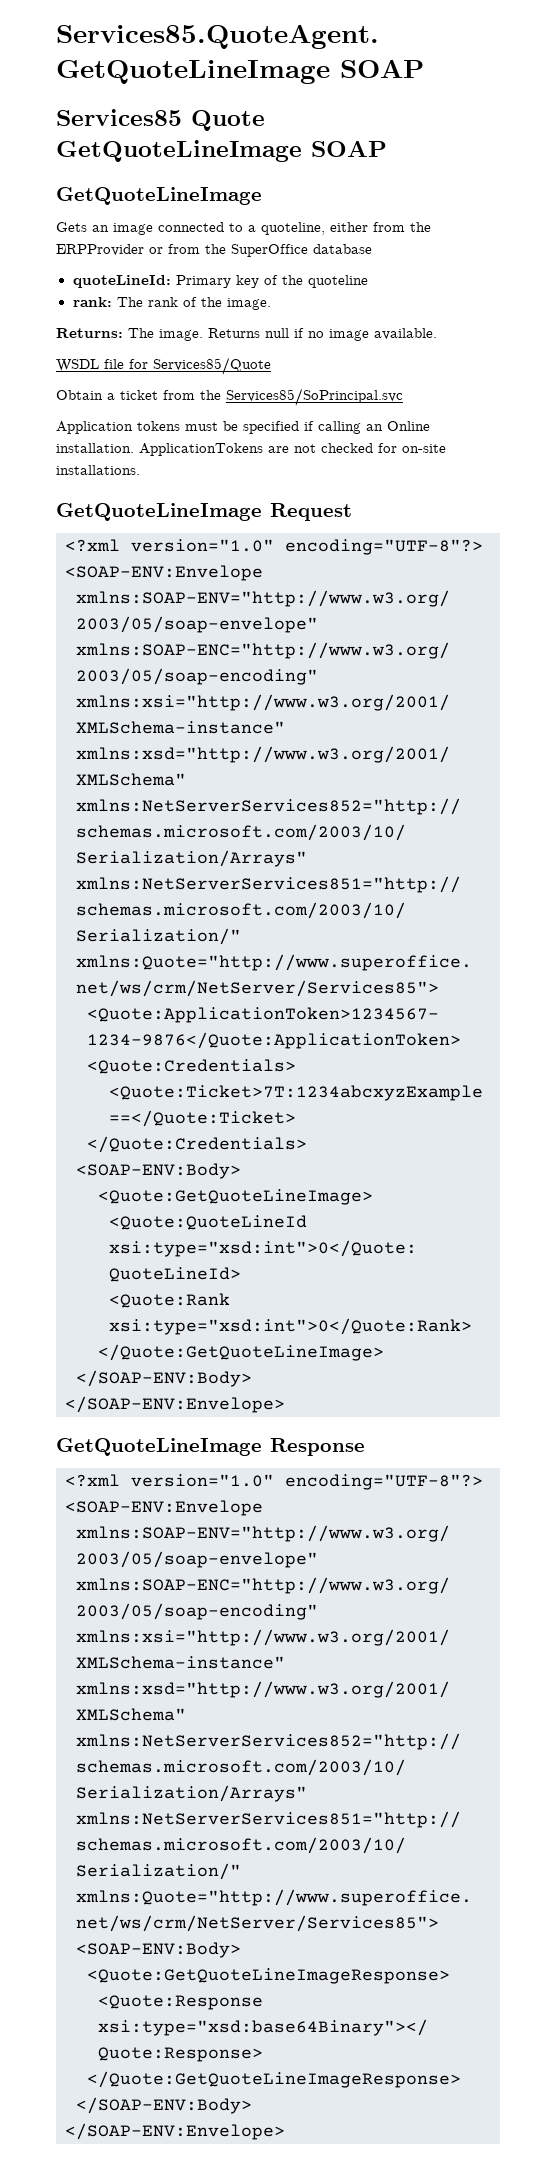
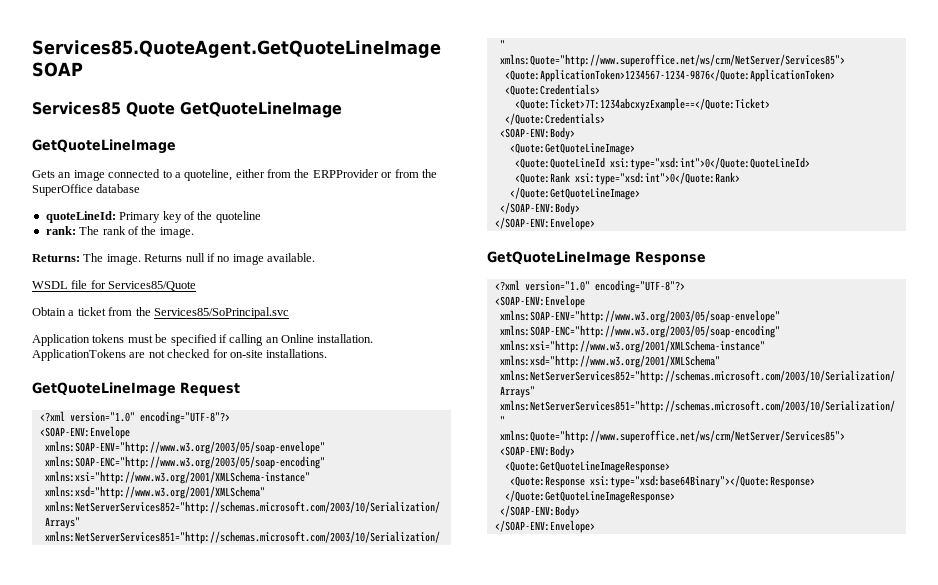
- Services85 Quote GetQuoteLineImage SOAP
+ Services85 Quote GetQuoteLineImage

